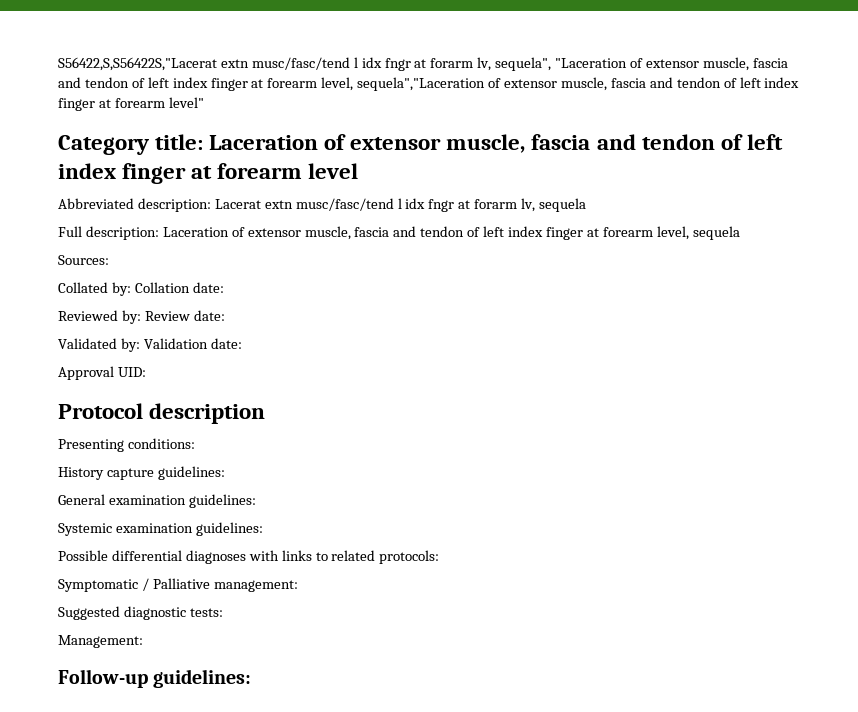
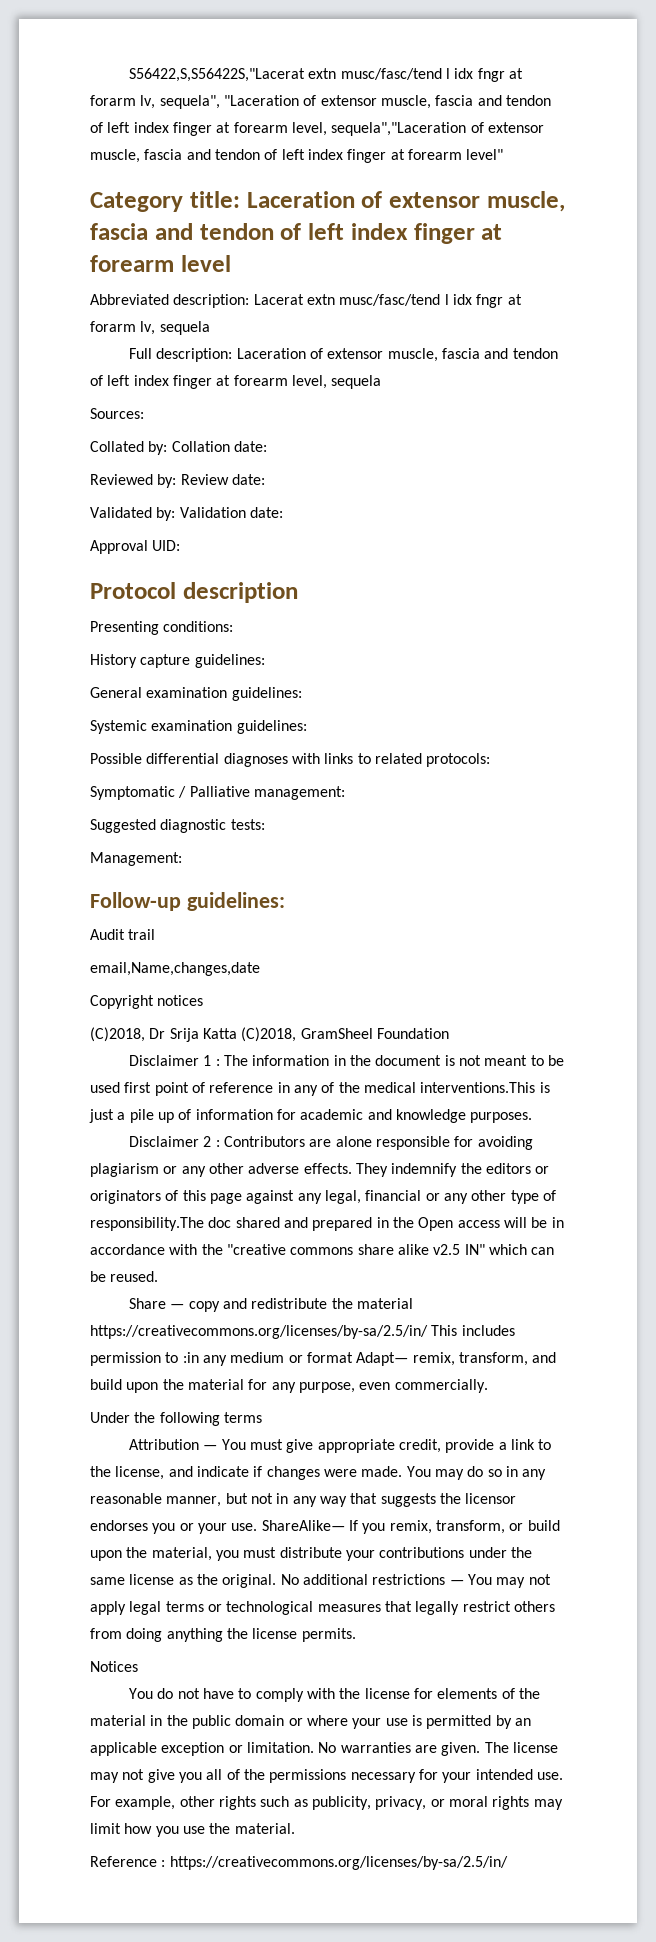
+ Audit trail
+ email,Name,changes,date
+ Copyright notices
+ (C)2018, Dr Srija Katta (C)2018, GramSheel Foundation
+ Disclaimer 1 : The information in the document is not meant to be used first point of reference in any of the medical interventions.This is just a pile up of information for academic and knowledge purposes.
+ Disclaimer 2 : Contributors are alone responsible for avoiding plagiarism or any other adverse effects. They indemnify the editors or originators of this page against any legal, financial or any other type of responsibility.The doc shared and prepared in the Open access will be in accordance with the "creative commons share alike v2.5 IN" which can be reused.
+ Share — copy and redistribute the material https://creativecommons.org/licenses/by-sa/2.5/in/ This includes permission to :in any medium or format Adapt— remix, transform, and build upon the material for any purpose, even commercially.
+ Under the following terms
+ Attribution — You must give appropriate credit, provide a link to the license, and indicate if changes were made. You may do so in any reasonable manner, but not in any way that suggests the licensor endorses you or your use. ShareAlike— If you remix, transform, or build upon the material, you must distribute your contributions under the same license as the original. No additional restrictions — You may not apply legal terms or technological measures that legally restrict others from doing anything the license permits.
+ Notices
+ You do not have to comply with the license for elements of the material in the public domain or where your use is permitted by an applicable exception or limitation. No warranties are given. The license may not give you all of the permissions necessary for your intended use. For example, other rights such as publicity, privacy, or moral rights may limit how you use the material.
+ Reference : https://creativecommons.org/licenses/by-sa/2.5/in/

